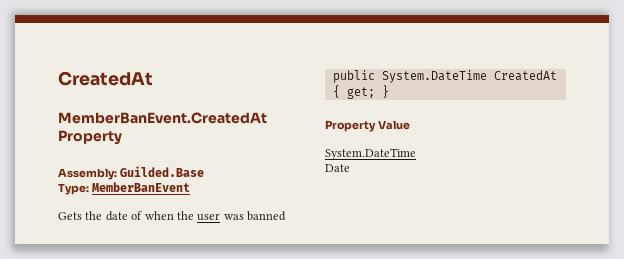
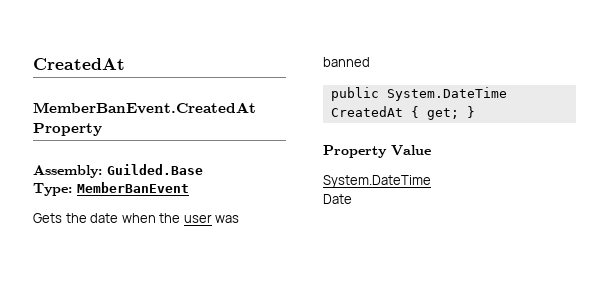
- Gets the date of when the user was banned
+ Gets the date when the user was banned

